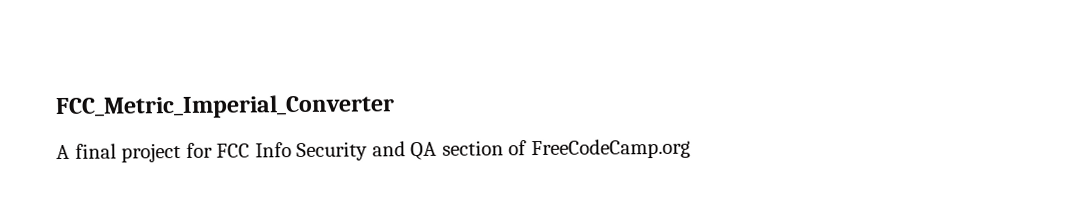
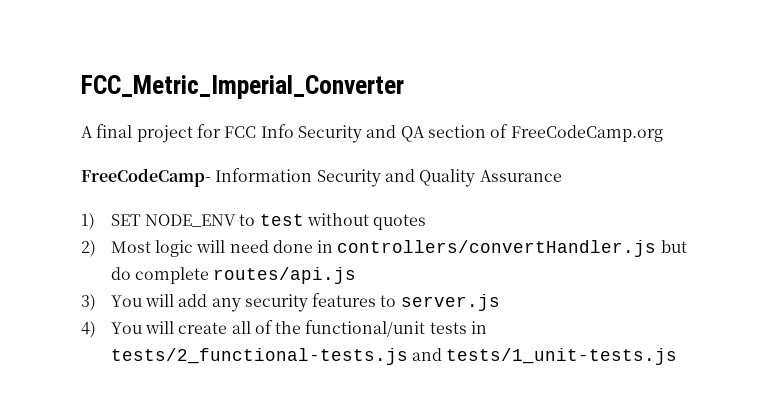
+ FreeCodeCamp- Information Security and Quality Assurance
+ 1) SET NODE_ENV to test without quotes
+ 2) Most logic will need done in controllers/convertHandler.js but do complete routes/api.js
+ 3) You will add any security features to server.js
+ 4) You will create all of the functional/unit tests in tests/2_functional-tests.js and tests/1_unit-tests.js

